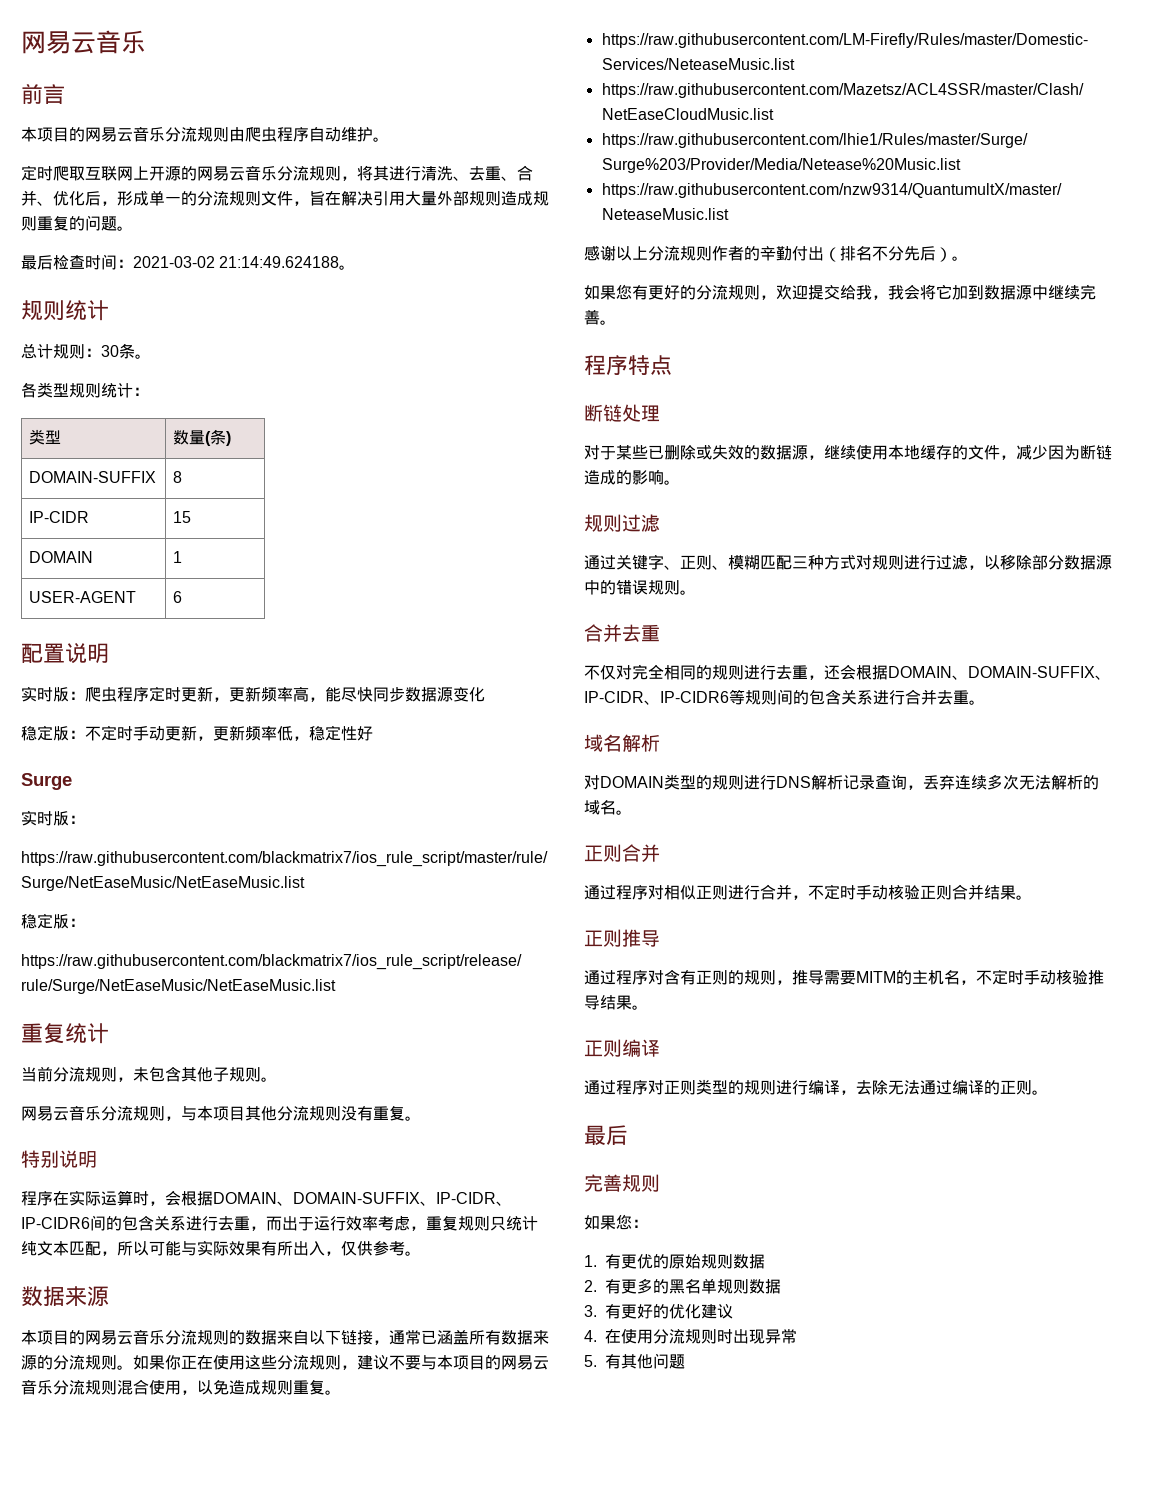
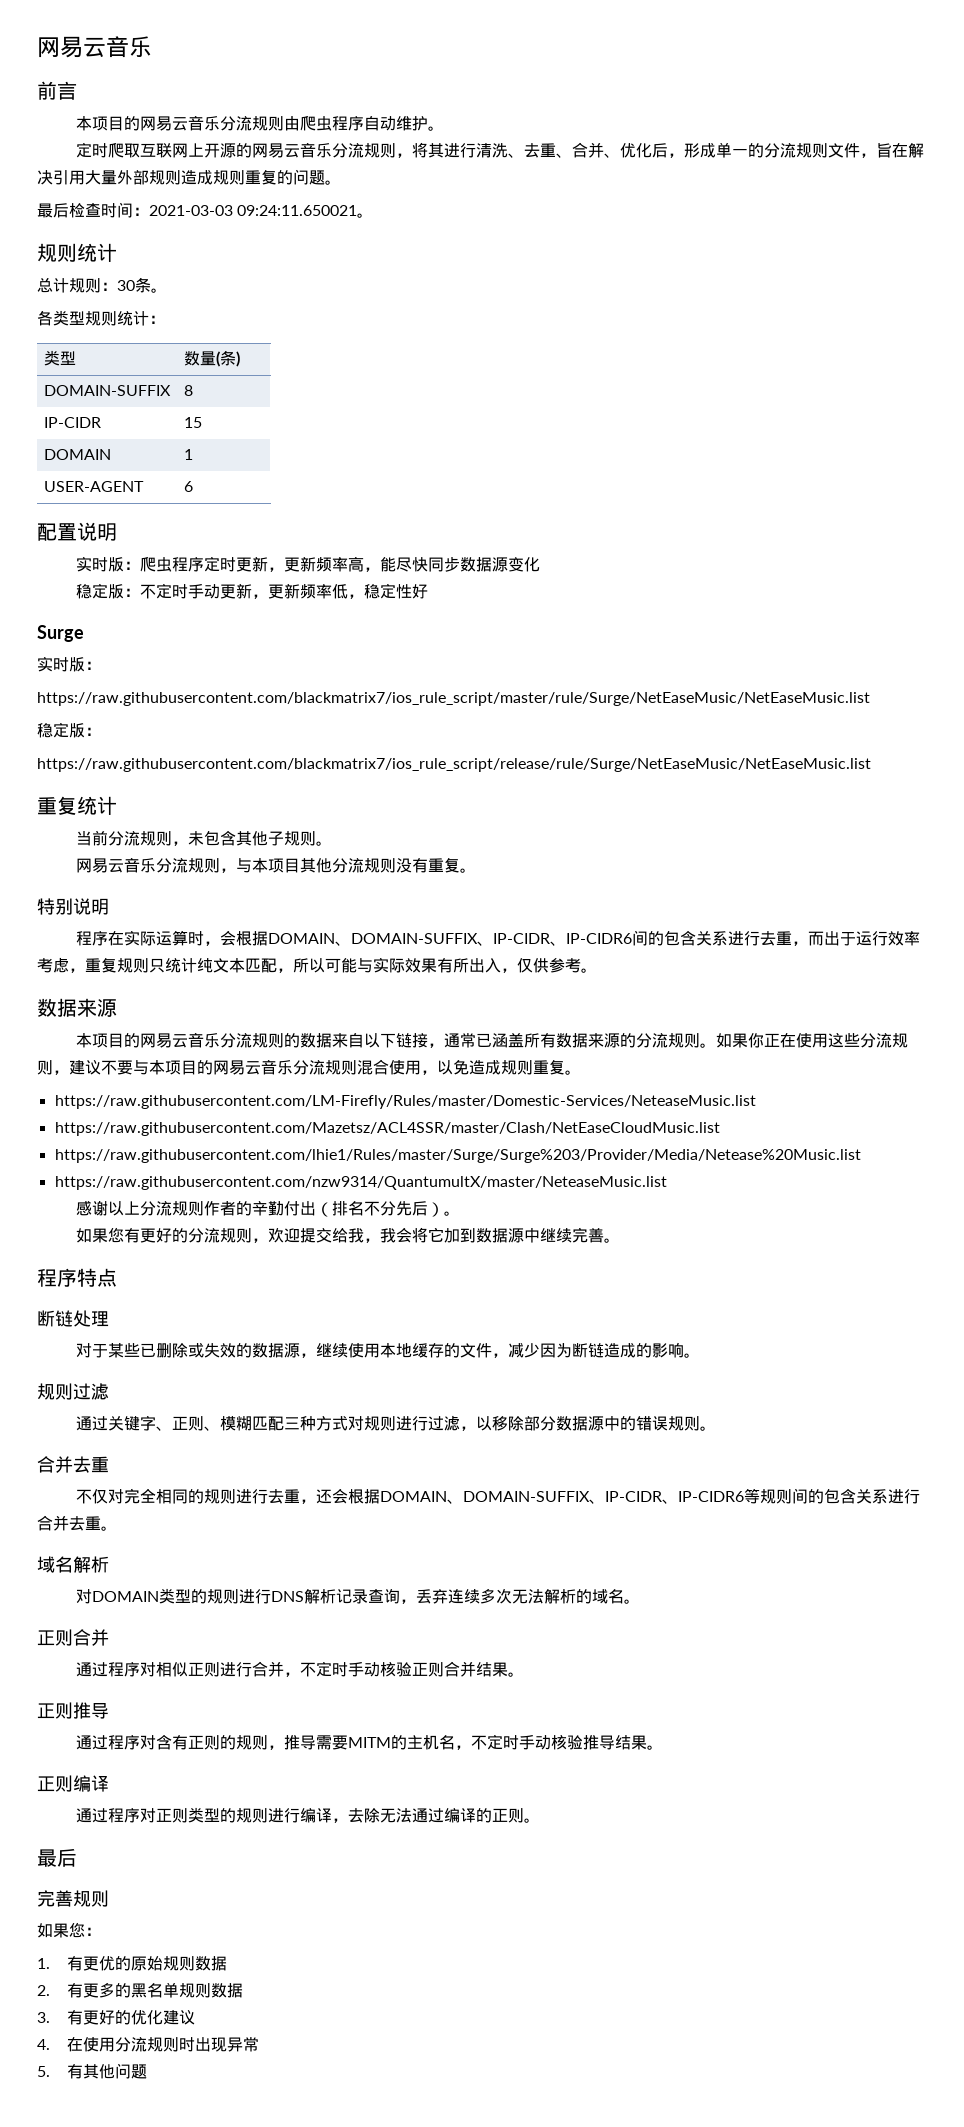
- 最后检查时间：2021-03-02 21:14:49.624188。
+ 最后检查时间：2021-03-03 09:24:11.650021。

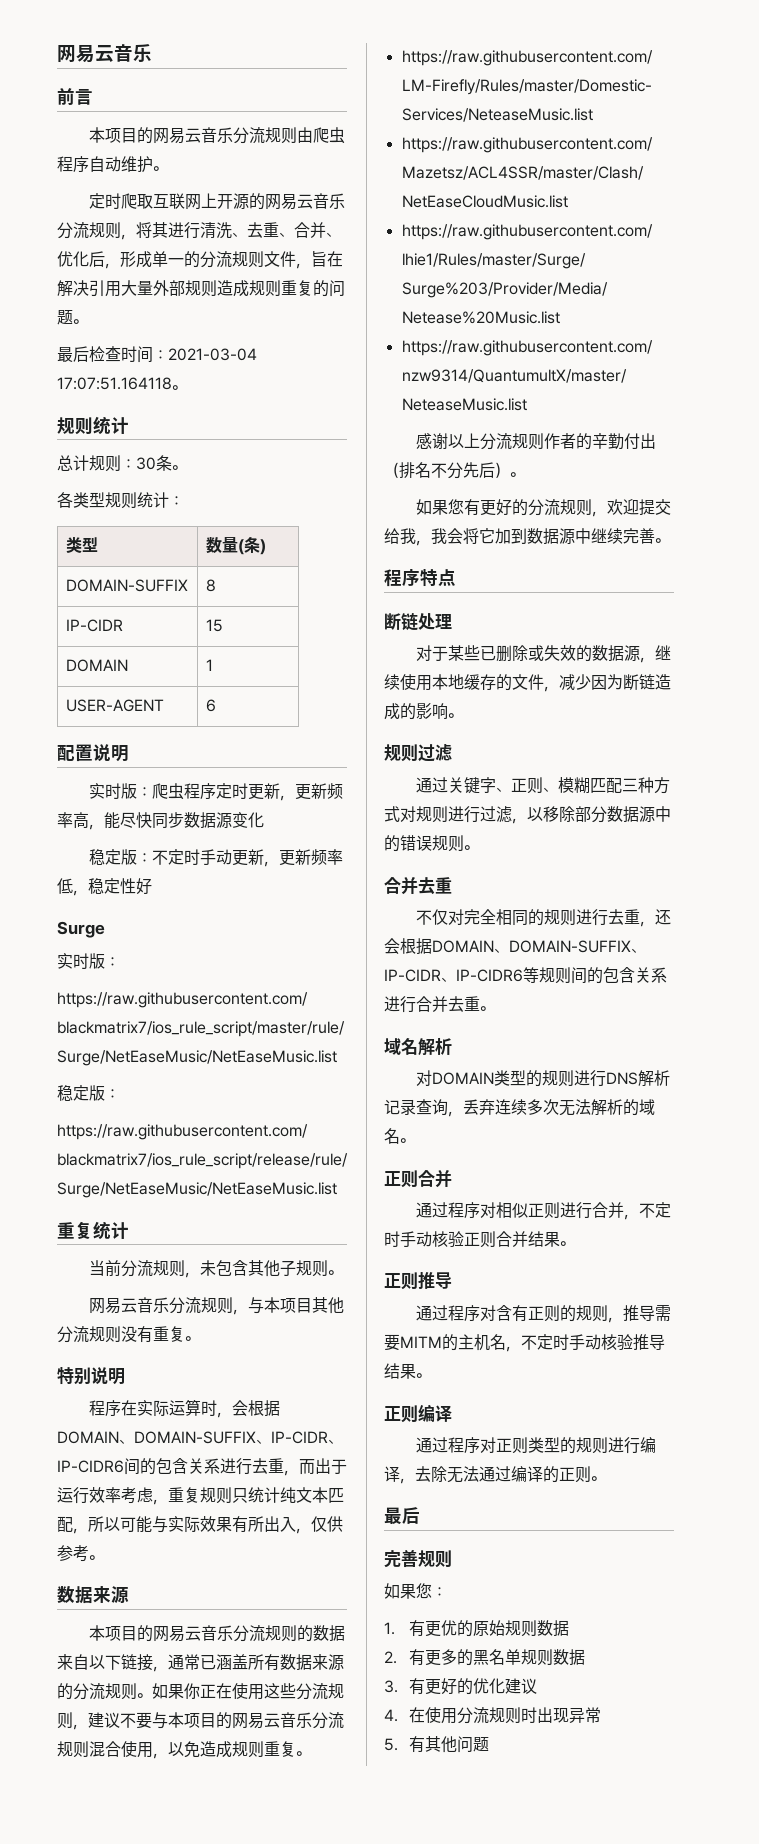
- 最后检查时间：2021-03-03 09:24:11.650021。
+ 最后检查时间：2021-03-04 17:07:51.164118。

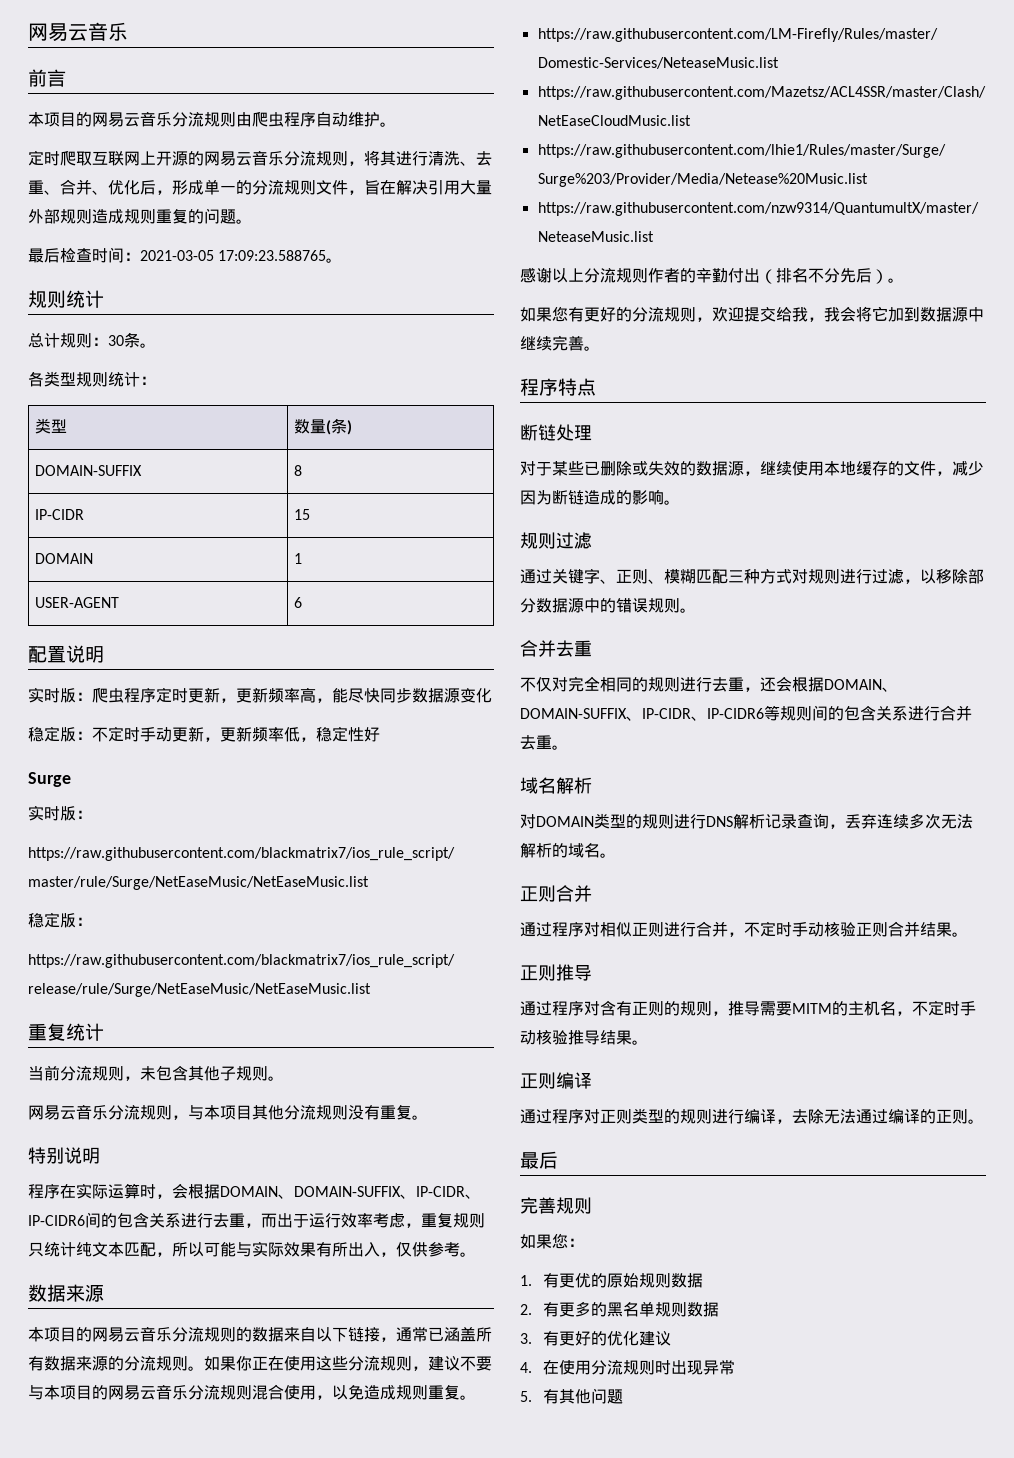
- 最后检查时间：2021-03-04 17:07:51.164118。
+ 最后检查时间：2021-03-05 17:09:23.588765。

